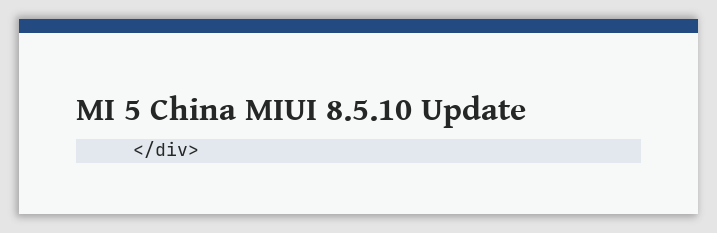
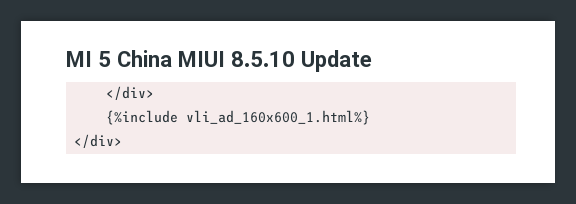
+ {%include vli_ad_160x600_1.html%}
+ </div>

